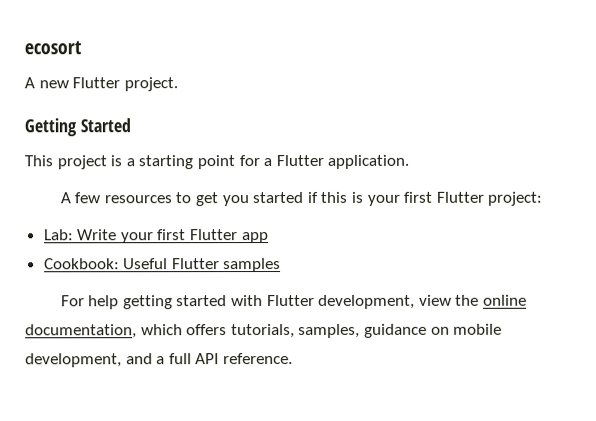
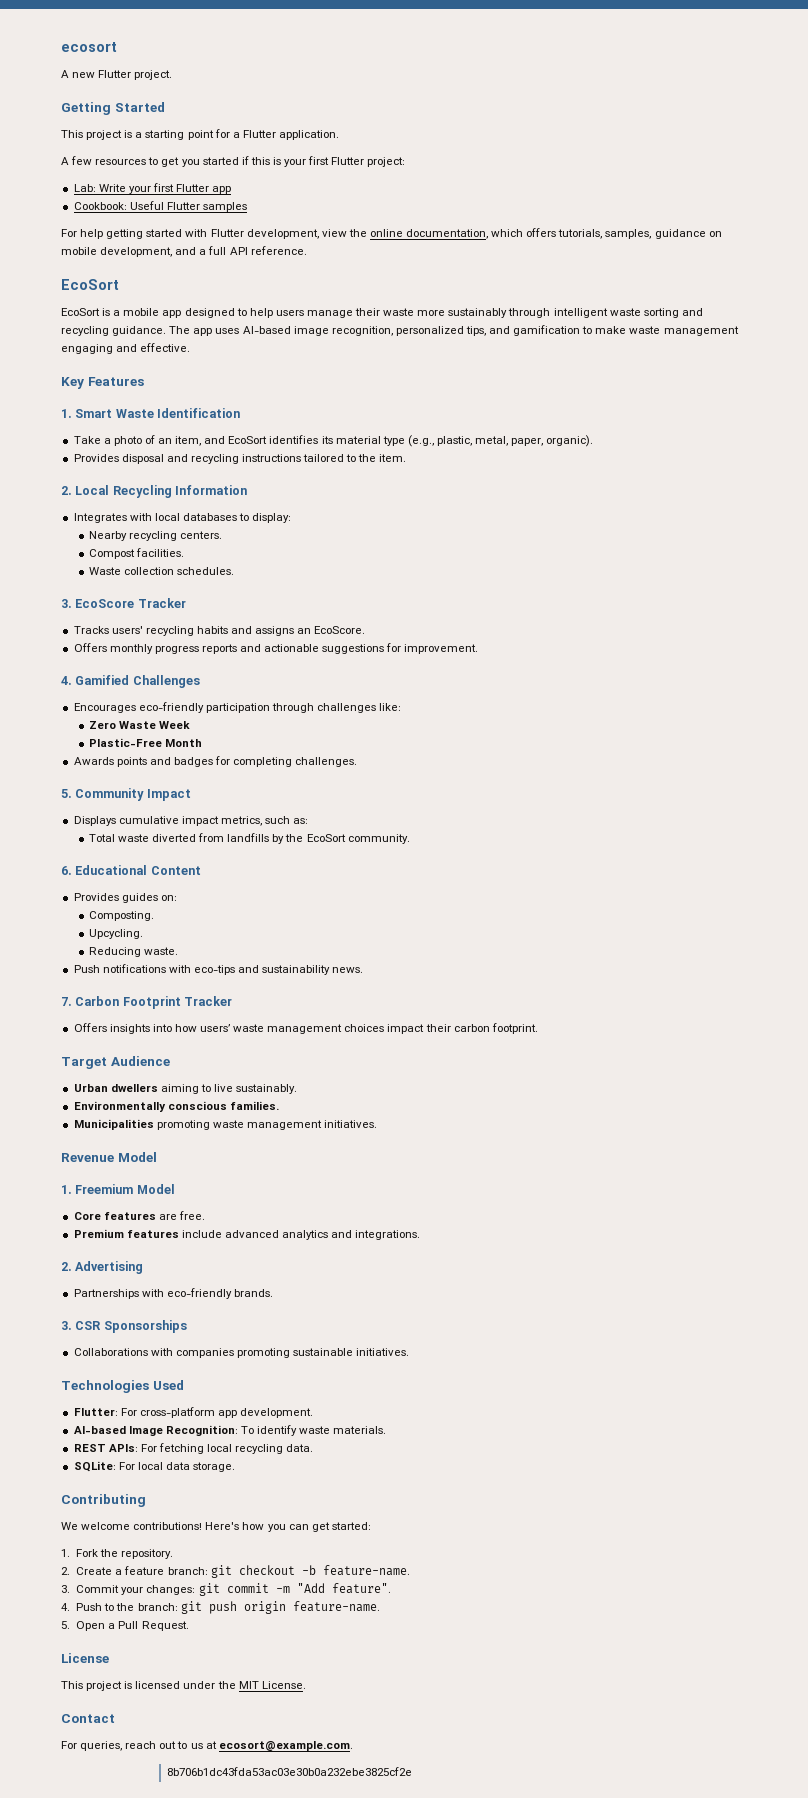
  For help getting started with Flutter development, view the online documentation, which offers tutorials, samples, guidance on mobile development, and a full API reference.
+ EcoSort
+ EcoSort is a mobile app designed to help users manage their waste more sustainably through intelligent waste sorting and recycling guidance. The app uses AI-based image recognition, personalized tips, and gamification to make waste management engaging and effective.
+ Key Features
+ 1. Smart Waste Identification
+ Take a photo of an item, and EcoSort identifies its material type (e.g., plastic, metal, paper, organic).
+ Provides disposal and recycling instructions tailored to the item.
+ 2. Local Recycling Information
+ Integrates with local databases to display:
+ Nearby recycling centers.
+ Compost facilities.
+ Waste collection schedules.
+ 3. EcoScore Tracker
+ Tracks users' recycling habits and assigns an EcoScore.
+ Offers monthly progress reports and actionable suggestions for improvement.
+ 4. Gamified Challenges
+ Encourages eco-friendly participation through challenges like:
+ Zero Waste Week
+ Plastic-Free Month
+ Awards points and badges for completing challenges.
+ 5. Community Impact
+ Displays cumulative impact metrics, such as:
+ Total waste diverted from landfills by the EcoSort community.
+ 6. Educational Content
+ Provides guides on:
+ Composting.
+ Upcycling.
+ Reducing waste.
+ Push notifications with eco-tips and sustainability news.
+ 7. Carbon Footprint Tracker
+ Offers insights into how users’ waste management choices impact their carbon footprint.
+ Target Audience
+ Urban dwellers aiming to live sustainably.
+ Environmentally conscious families.
+ Municipalities promoting waste management initiatives.
+ Revenue Model
+ 1. Freemium Model
+ Core features are free.
+ Premium features include advanced analytics and integrations.
+ 2. Advertising
+ Partnerships with eco-friendly brands.
+ 3. CSR Sponsorships
+ Collaborations with companies promoting sustainable initiatives.
+ Technologies Used
+ Flutter: For cross-platform app development.
+ AI-based Image Recognition: To identify waste materials.
+ REST APIs: For fetching local recycling data.
+ SQLite: For local data storage.
+ Contributing
+ We welcome contributions! Here's how you can get started:
+ 1. Fork the repository.
+ 2. Create a feature branch: git checkout -b feature-name.
+ 3. Commit your changes: git commit -m "Add feature".
+ 4. Push to the branch: git push origin feature-name.
+ 5. Open a Pull Request.
+ License
+ This project is licensed under the MIT License.
+ Contact
+ For queries, reach out to us at ecosort@example.com.
+ 8b706b1dc43fda53ac03e30b0a232ebe3825cf2e

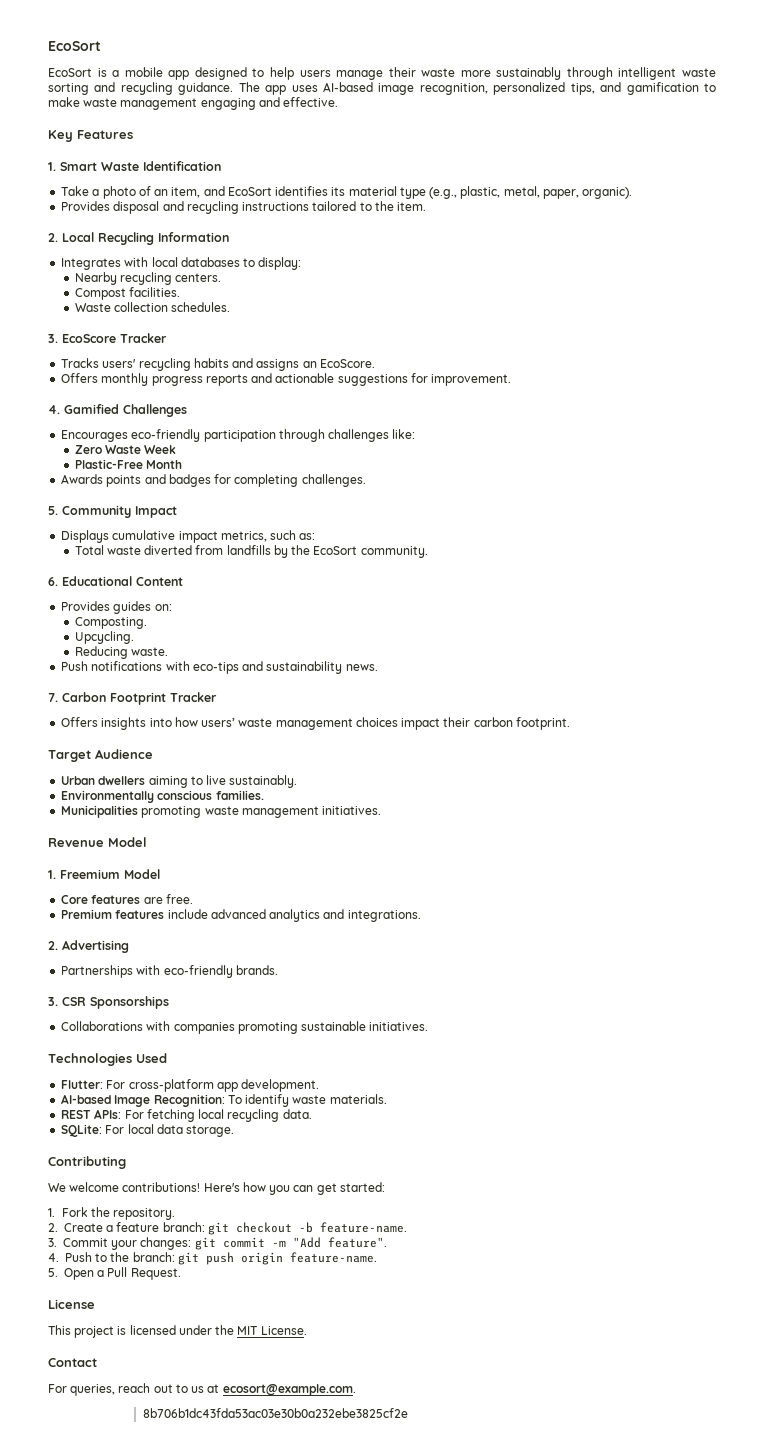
- ecosort
- A new Flutter project.
- Getting Started
- This project is a starting point for a Flutter application.
- A few resources to get you started if this is your first Flutter project:
- Lab: Write your first Flutter app
- Cookbook: Useful Flutter samples
- For help getting started with Flutter development, view the online documentation, which offers tutorials, samples, guidance on mobile development, and a full API reference.

